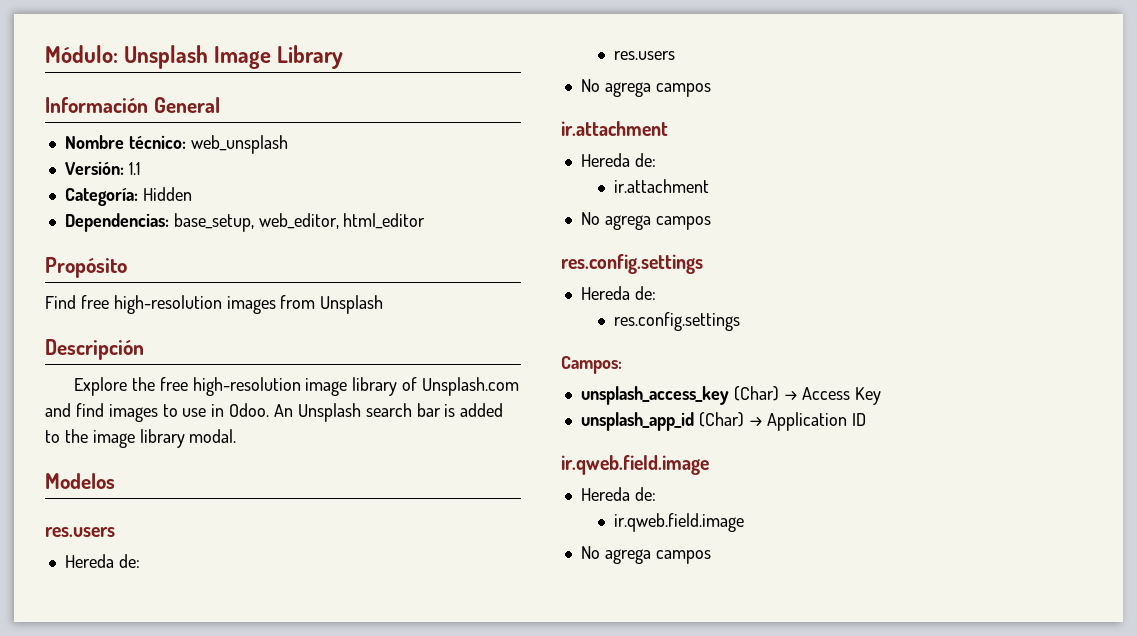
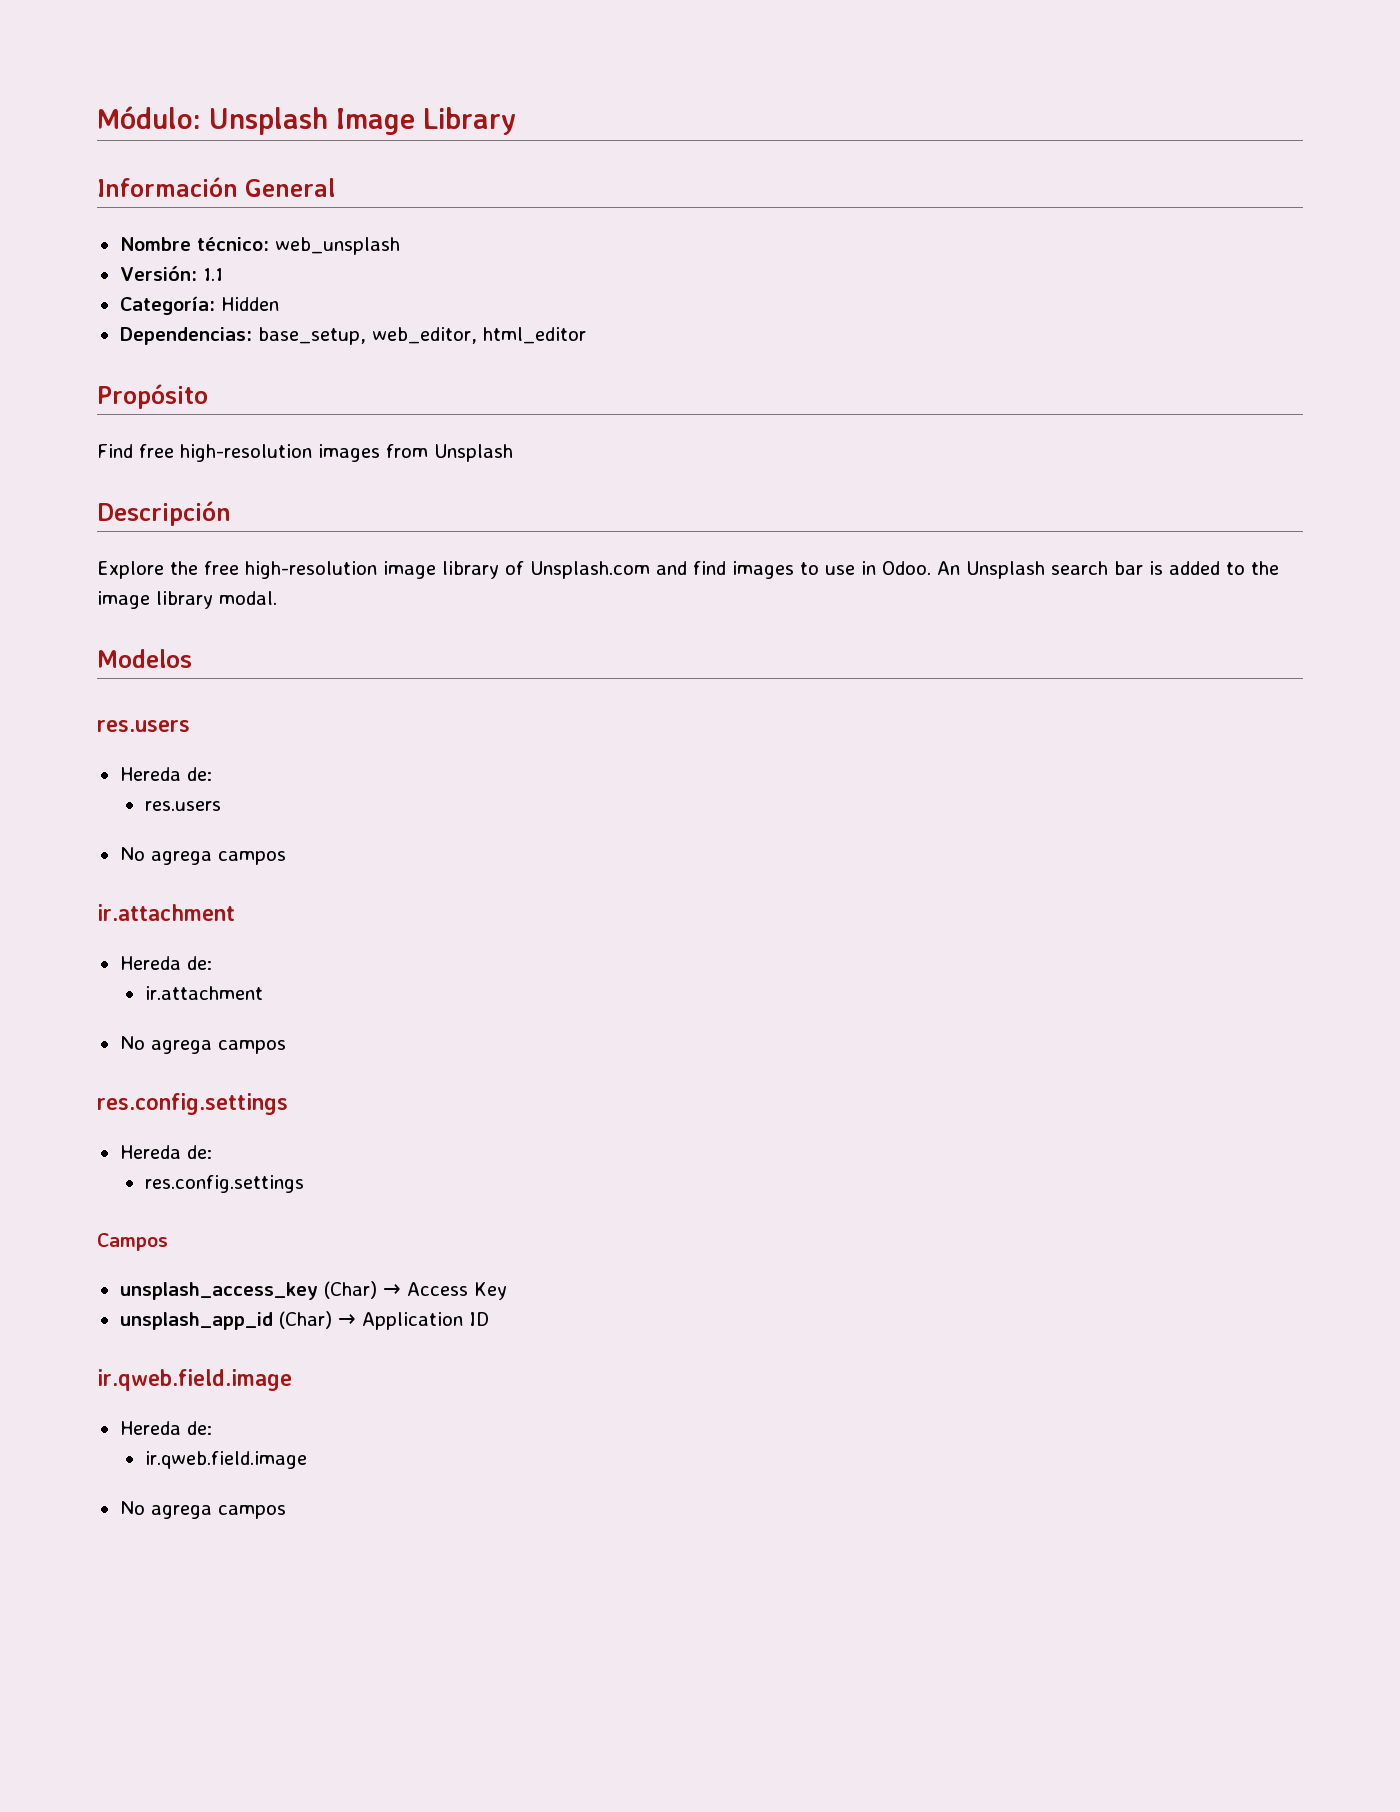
- Campos:
+ Campos

